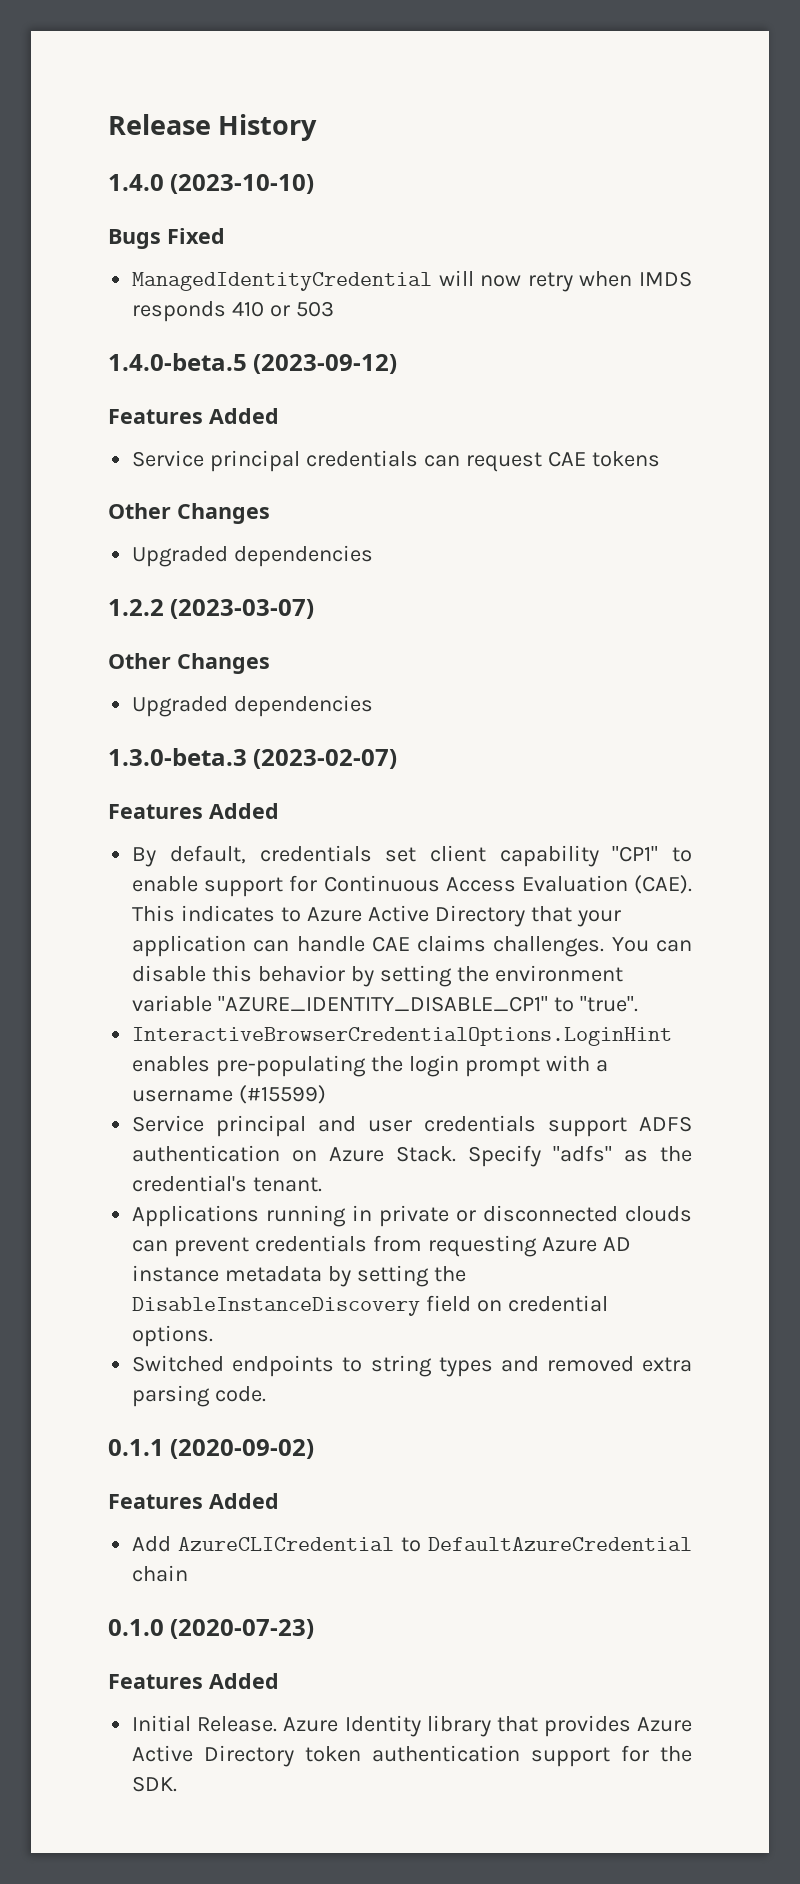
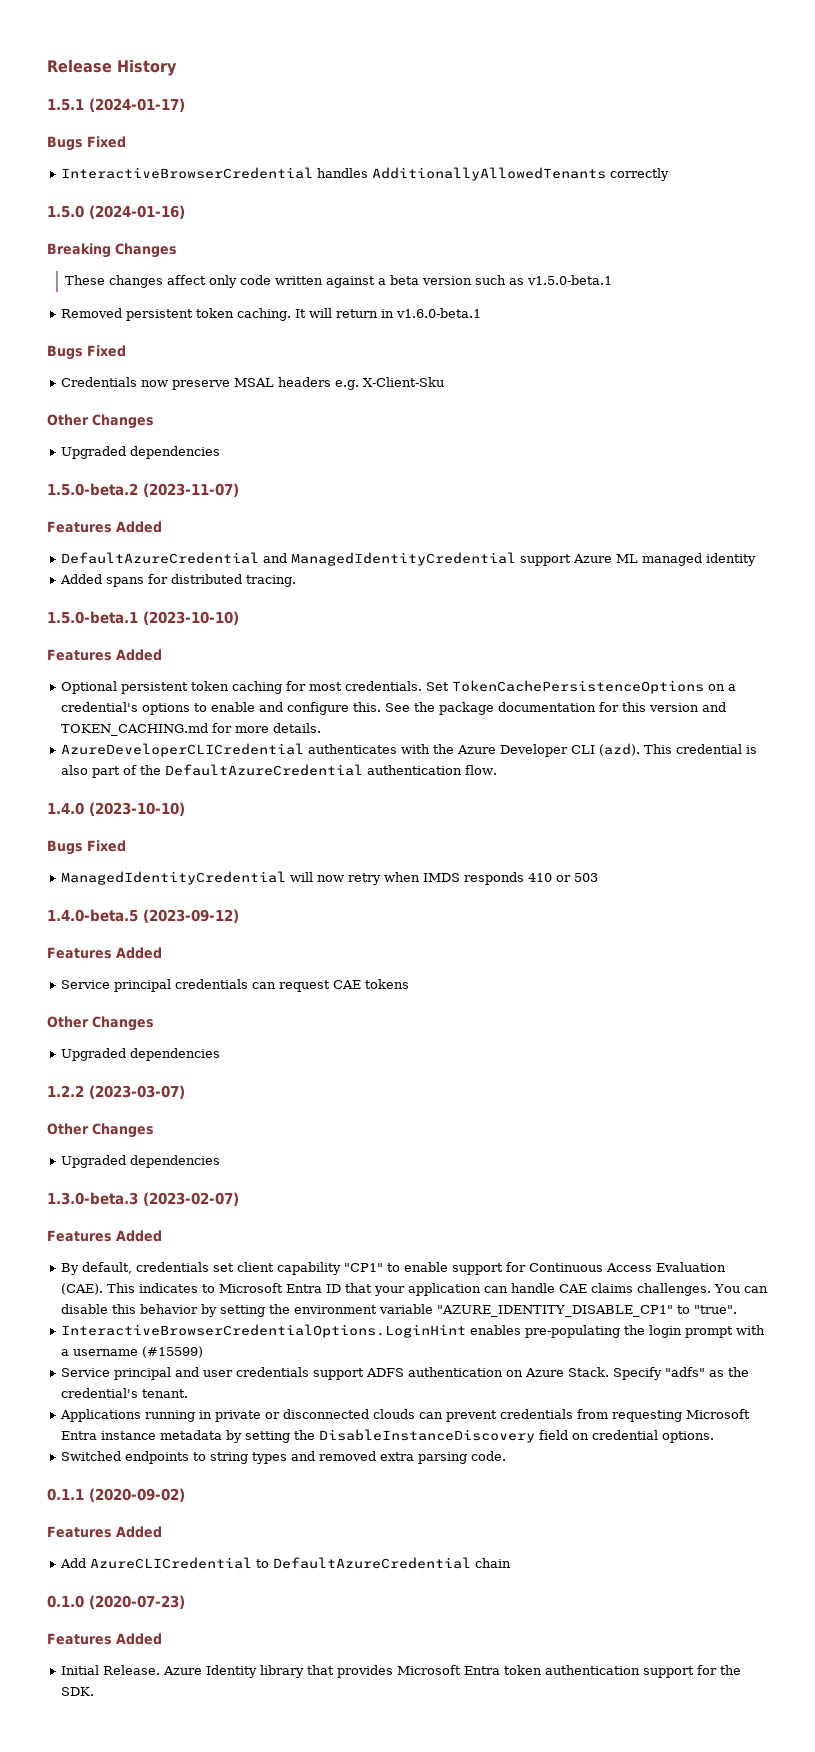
+ 1.5.1 (2024-01-17)
+ Bugs Fixed
+ InteractiveBrowserCredential handles AdditionallyAllowedTenants correctly
+ 1.5.0 (2024-01-16)
+ Breaking Changes
+ These changes affect only code written against a beta version such as v1.5.0-beta.1
+ Removed persistent token caching. It will return in v1.6.0-beta.1
+ Bugs Fixed
+ Credentials now preserve MSAL headers e.g. X-Client-Sku
+ Other Changes
+ Upgraded dependencies
+ 1.5.0-beta.2 (2023-11-07)
+ Features Added
+ DefaultAzureCredential and ManagedIdentityCredential support Azure ML managed identity
+ Added spans for distributed tracing.
+ 1.5.0-beta.1 (2023-10-10)
+ Features Added
+ Optional persistent token caching for most credentials. Set TokenCachePersistenceOptions on a credential's options to enable and configure this. See the package documentation for this version and TOKEN_CACHING.md for more details.
+ AzureDeveloperCLICredential authenticates with the Azure Developer CLI (azd). This credential is also part of the DefaultAzureCredential authentication flow.
- This indicates to Azure Active Directory that your application can handle CAE claims challenges.
+ This indicates to Microsoft Entra ID that your application can handle CAE claims challenges.
- Applications running in private or disconnected clouds can prevent credentials from requesting Azure AD instance metadata by setting the DisableInstanceDiscovery field on credential options.
+ Applications running in private or disconnected clouds can prevent credentials from requesting Microsoft Entra instance metadata by setting the DisableInstanceDiscovery field on credential options.
- Azure Identity library that provides Azure Active Directory token authentication support for the SDK.
+ Azure Identity library that provides Microsoft Entra token authentication support for the SDK.

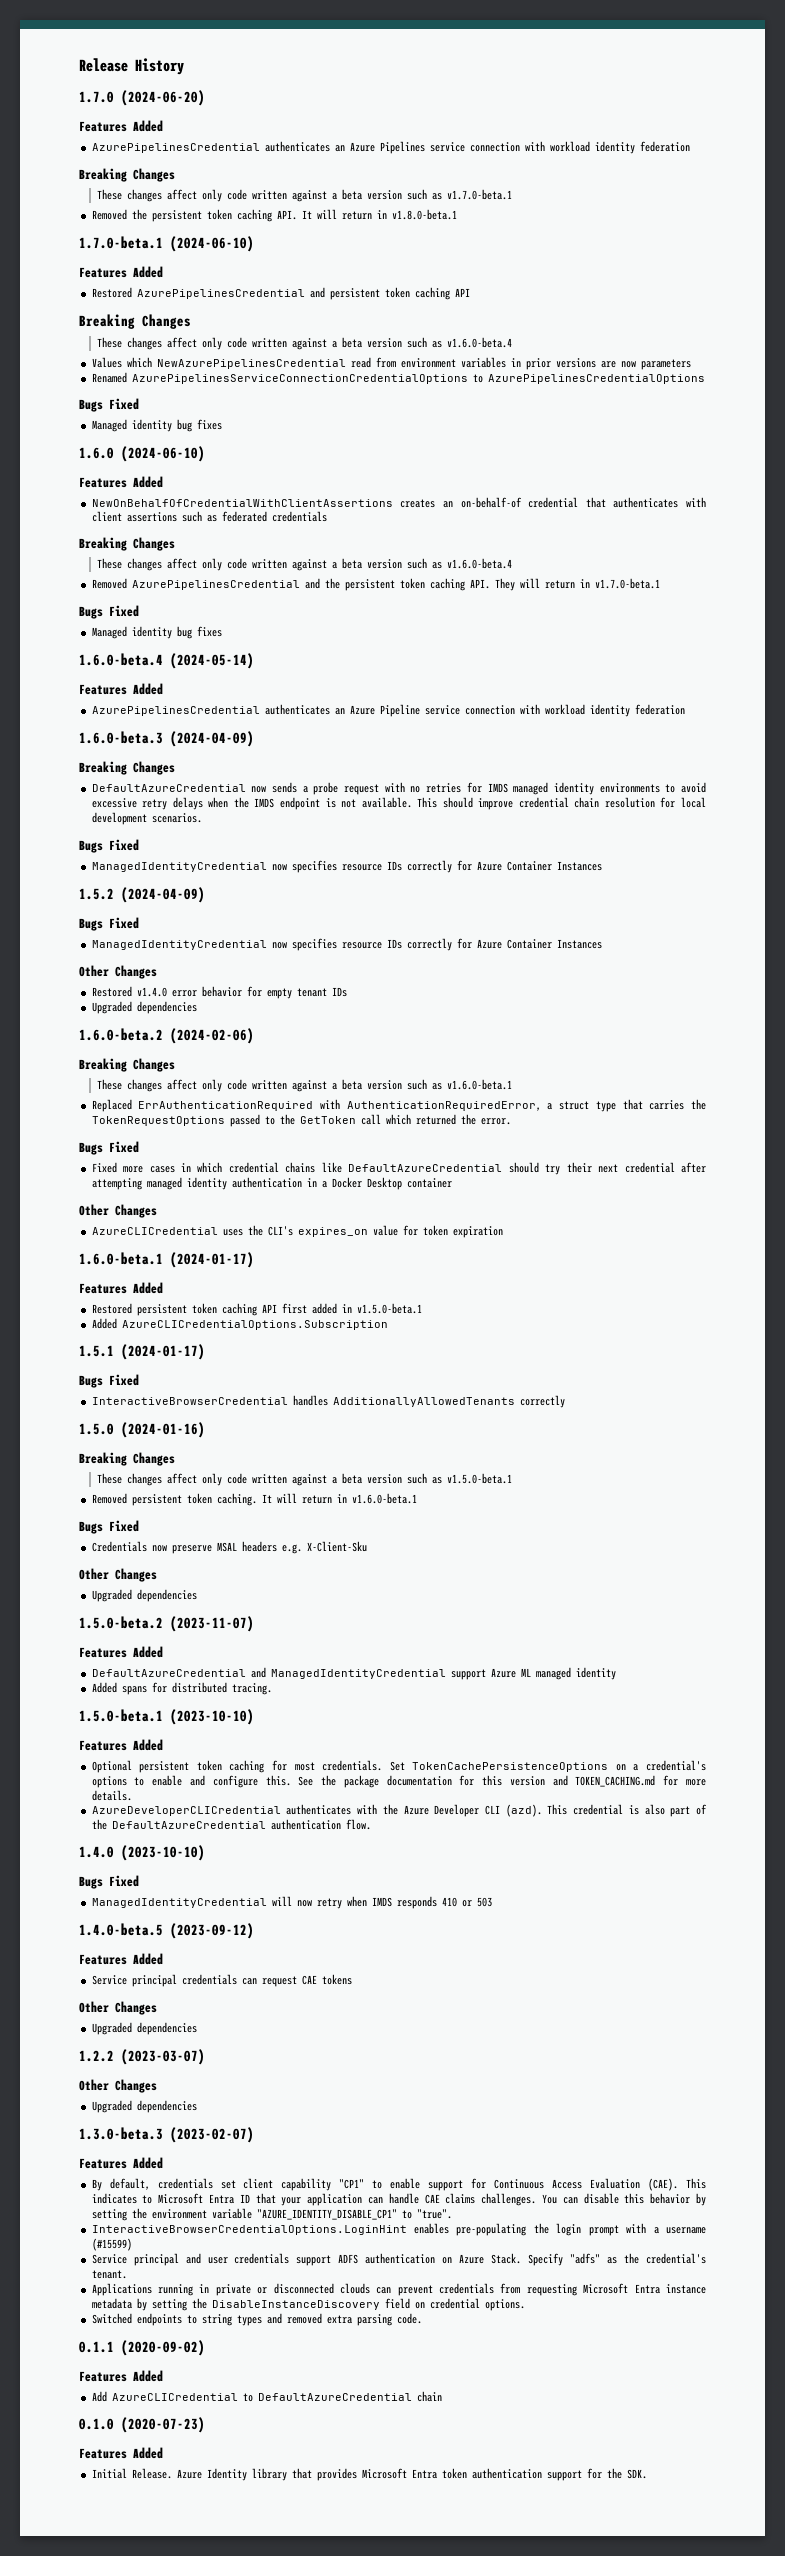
+ 1.7.0 (2024-06-20)
+ Features Added
+ AzurePipelinesCredential authenticates an Azure Pipelines service connection with workload identity federation
+ Breaking Changes
+ These changes affect only code written against a beta version such as v1.7.0-beta.1
+ Removed the persistent token caching API. It will return in v1.8.0-beta.1
+ 1.7.0-beta.1 (2024-06-10)
+ Features Added
+ Restored AzurePipelinesCredential and persistent token caching API
+ Breaking Changes
+ These changes affect only code written against a beta version such as v1.6.0-beta.4
+ Values which NewAzurePipelinesCredential read from environment variables in prior versions are now parameters
+ Renamed AzurePipelinesServiceConnectionCredentialOptions to AzurePipelinesCredentialOptions
+ Bugs Fixed
+ Managed identity bug fixes
+ 1.6.0 (2024-06-10)
+ Features Added
+ NewOnBehalfOfCredentialWithClientAssertions creates an on-behalf-of credential that authenticates with client assertions such as federated credentials
+ Breaking Changes
+ These changes affect only code written against a beta version such as v1.6.0-beta.4
+ Removed AzurePipelinesCredential and the persistent token caching API. They will return in v1.7.0-beta.1
+ Bugs Fixed
+ Managed identity bug fixes
+ 1.6.0-beta.4 (2024-05-14)
+ Features Added
+ AzurePipelinesCredential authenticates an Azure Pipeline service connection with workload identity federation
+ 1.6.0-beta.3 (2024-04-09)
+ Breaking Changes
+ DefaultAzureCredential now sends a probe request with no retries for IMDS managed identity environments to avoid excessive retry delays when the IMDS endpoint is not available. This should improve credential chain resolution for local development scenarios.
+ Bugs Fixed
+ ManagedIdentityCredential now specifies resource IDs correctly for Azure Container Instances
+ 1.5.2 (2024-04-09)
+ Bugs Fixed
+ ManagedIdentityCredential now specifies resource IDs correctly for Azure Container Instances
+ Other Changes
+ Restored v1.4.0 error behavior for empty tenant IDs
+ Upgraded dependencies
+ 1.6.0-beta.2 (2024-02-06)
+ Breaking Changes
+ These changes affect only code written against a beta version such as v1.6.0-beta.1
+ Replaced ErrAuthenticationRequired with AuthenticationRequiredError, a struct type that carries the TokenRequestOptions passed to the GetToken call which returned the error.
+ Bugs Fixed
+ Fixed more cases in which credential chains like DefaultAzureCredential should try their next credential after attempting managed identity authentication in a Docker Desktop container
+ Other Changes
+ AzureCLICredential uses the CLI's expires_on value for token expiration
+ 1.6.0-beta.1 (2024-01-17)
+ Features Added
+ Restored persistent token caching API first added in v1.5.0-beta.1
+ Added AzureCLICredentialOptions.Subscription

